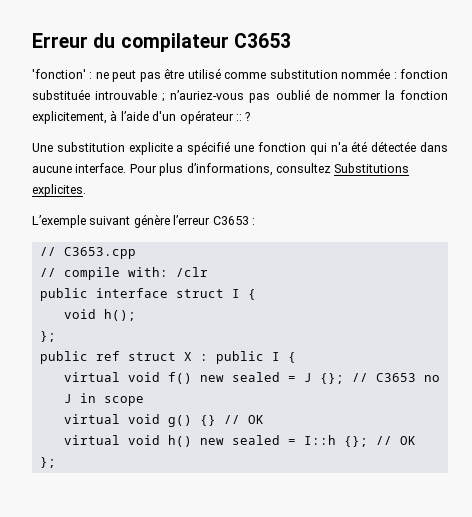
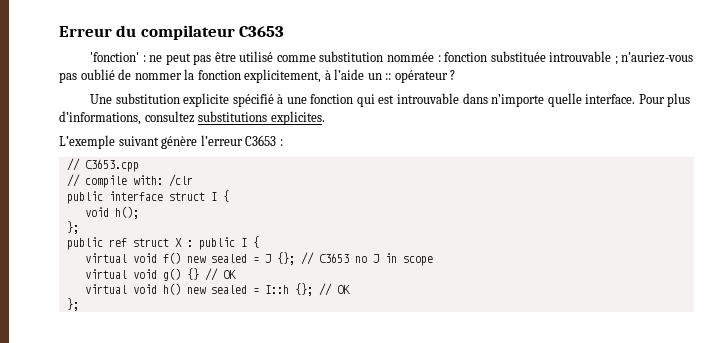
- 'fonction' : ne peut pas être utilisé comme substitution nommée : fonction substituée introuvable ; n’auriez-vous pas oublié de nommer la fonction explicitement, à l’aide d'un opérateur :: ?
+ 'fonction' : ne peut pas être utilisé comme substitution nommée : fonction substituée introuvable ; n’auriez-vous pas oublié de nommer la fonction explicitement, à l’aide un :: opérateur ?
- Une substitution explicite a spécifié une fonction qui n'a été détectée dans aucune interface.
+ Une substitution explicite spécifié à une fonction qui est introuvable dans n’importe quelle interface.
- Pour plus d’informations, consultez Substitutions explicites.
+ Pour plus d’informations, consultez substitutions explicites.

